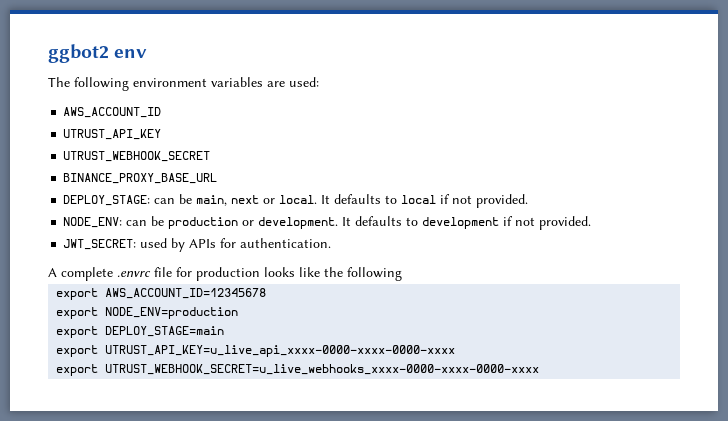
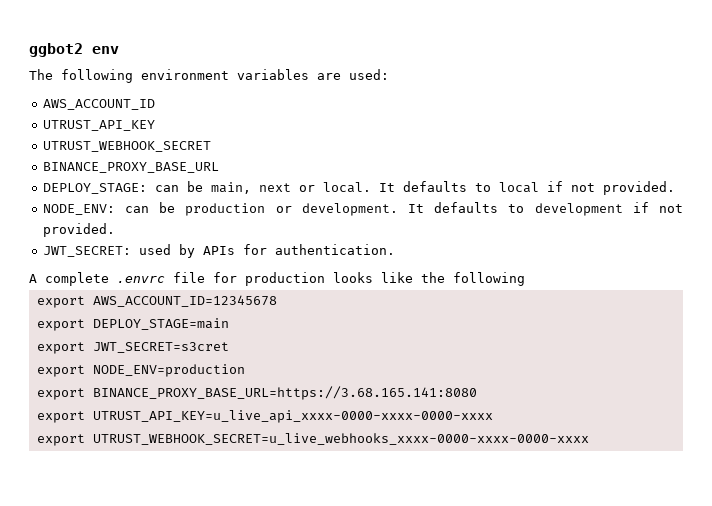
+ export DEPLOY_STAGE=main
+ export JWT_SECRET=s3cret
- export DEPLOY_STAGE=main
+ export BINANCE_PROXY_BASE_URL=https://3.68.165.141:8080

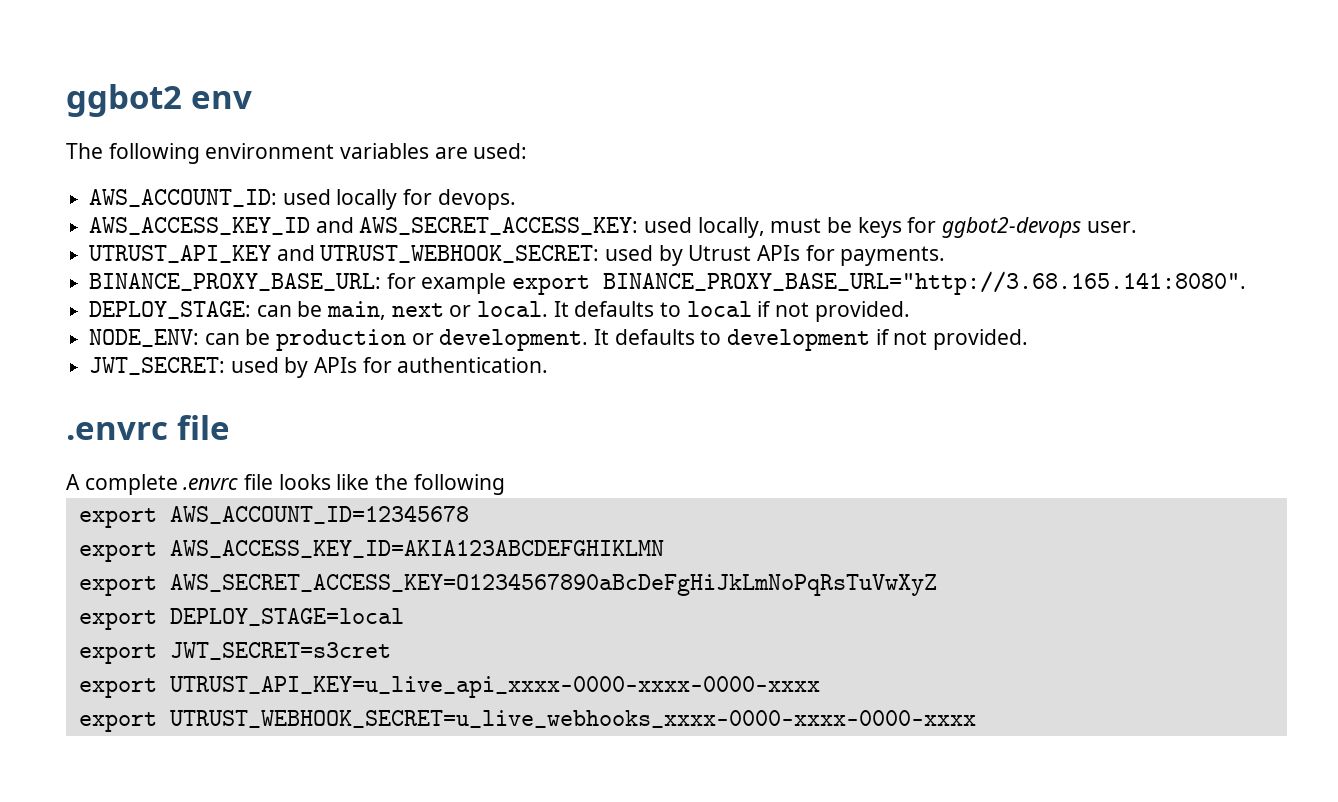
- AWS_ACCOUNT_ID
- UTRUST_API_KEY
- UTRUST_WEBHOOK_SECRET
- BINANCE_PROXY_BASE_URL
+ AWS_ACCOUNT_ID: used locally for devops.
+ AWS_ACCESS_KEY_ID and AWS_SECRET_ACCESS_KEY: used locally, must be keys for ggbot2-devops user.
+ UTRUST_API_KEY and UTRUST_WEBHOOK_SECRET: used by Utrust APIs for payments.
+ BINANCE_PROXY_BASE_URL: for example export BINANCE_PROXY_BASE_URL="http://3.68.165.141:8080".
  JWT_SECRET: used by APIs for authentication.
+ .envrc file
- A complete .envrc file for production looks like the following
+ A complete .envrc file looks like the following
- export DEPLOY_STAGE=main
+ export AWS_ACCESS_KEY_ID=AKIA123ABCDEFGHIKLMN
+ export AWS_SECRET_ACCESS_KEY=O1234567890aBcDeFgHiJkLmNoPqRsTuVwXyZ
+ export DEPLOY_STAGE=local
  export JWT_SECRET=s3cret
- export NODE_ENV=production
- export BINANCE_PROXY_BASE_URL=https://3.68.165.141:8080

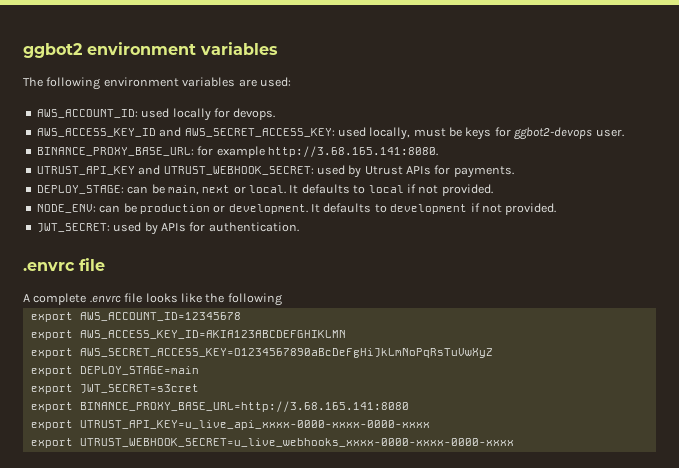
- ggbot2 env
+ ggbot2 environment variables
+ BINANCE_PROXY_BASE_URL: for example http://3.68.165.141:8080.
- BINANCE_PROXY_BASE_URL: for example export BINANCE_PROXY_BASE_URL="http://3.68.165.141:8080".
- export DEPLOY_STAGE=local
+ export DEPLOY_STAGE=main
+ export BINANCE_PROXY_BASE_URL=http://3.68.165.141:8080

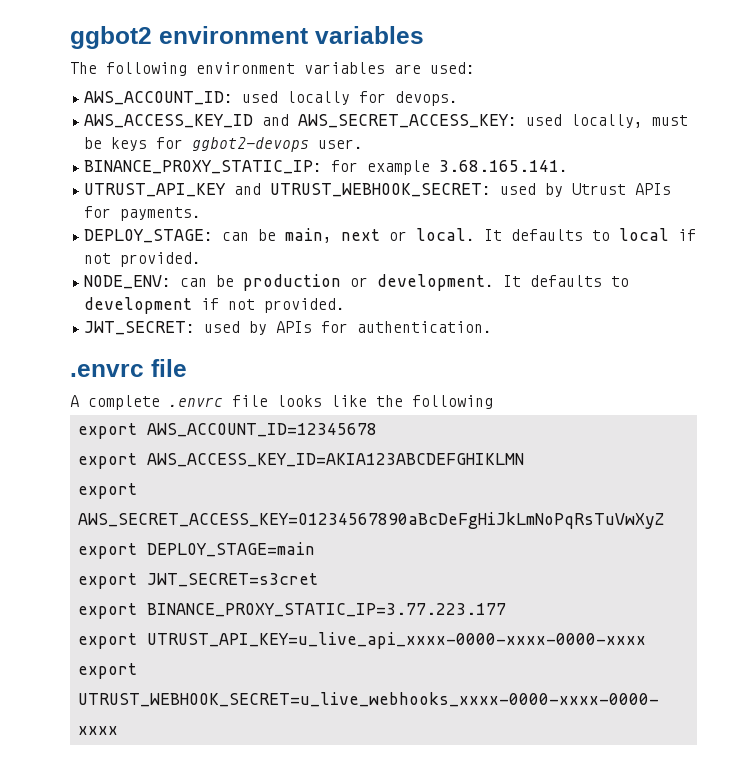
- BINANCE_PROXY_BASE_URL: for example http://3.68.165.141:8080.
+ BINANCE_PROXY_STATIC_IP: for example 3.68.165.141.
- export BINANCE_PROXY_BASE_URL=http://3.68.165.141:8080
+ export BINANCE_PROXY_STATIC_IP=3.77.223.177

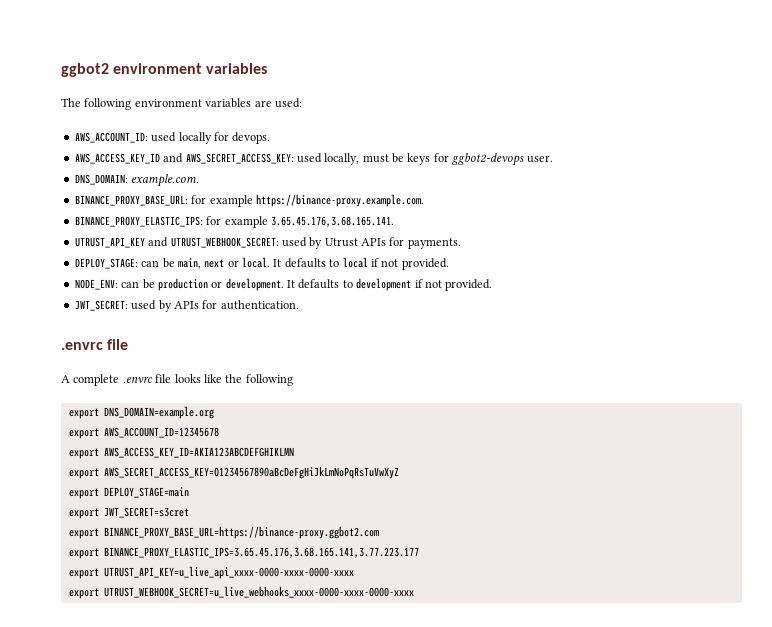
- BINANCE_PROXY_STATIC_IP: for example 3.68.165.141.
+ DNS_DOMAIN: example.com.
+ BINANCE_PROXY_BASE_URL: for example https://binance-proxy.example.com.
+ BINANCE_PROXY_ELASTIC_IPS: for example 3.65.45.176,3.68.165.141.
+ export DNS_DOMAIN=example.org
- export BINANCE_PROXY_STATIC_IP=3.77.223.177
+ export BINANCE_PROXY_BASE_URL=https://binance-proxy.ggbot2.com
+ export BINANCE_PROXY_ELASTIC_IPS=3.65.45.176,3.68.165.141,3.77.223.177

